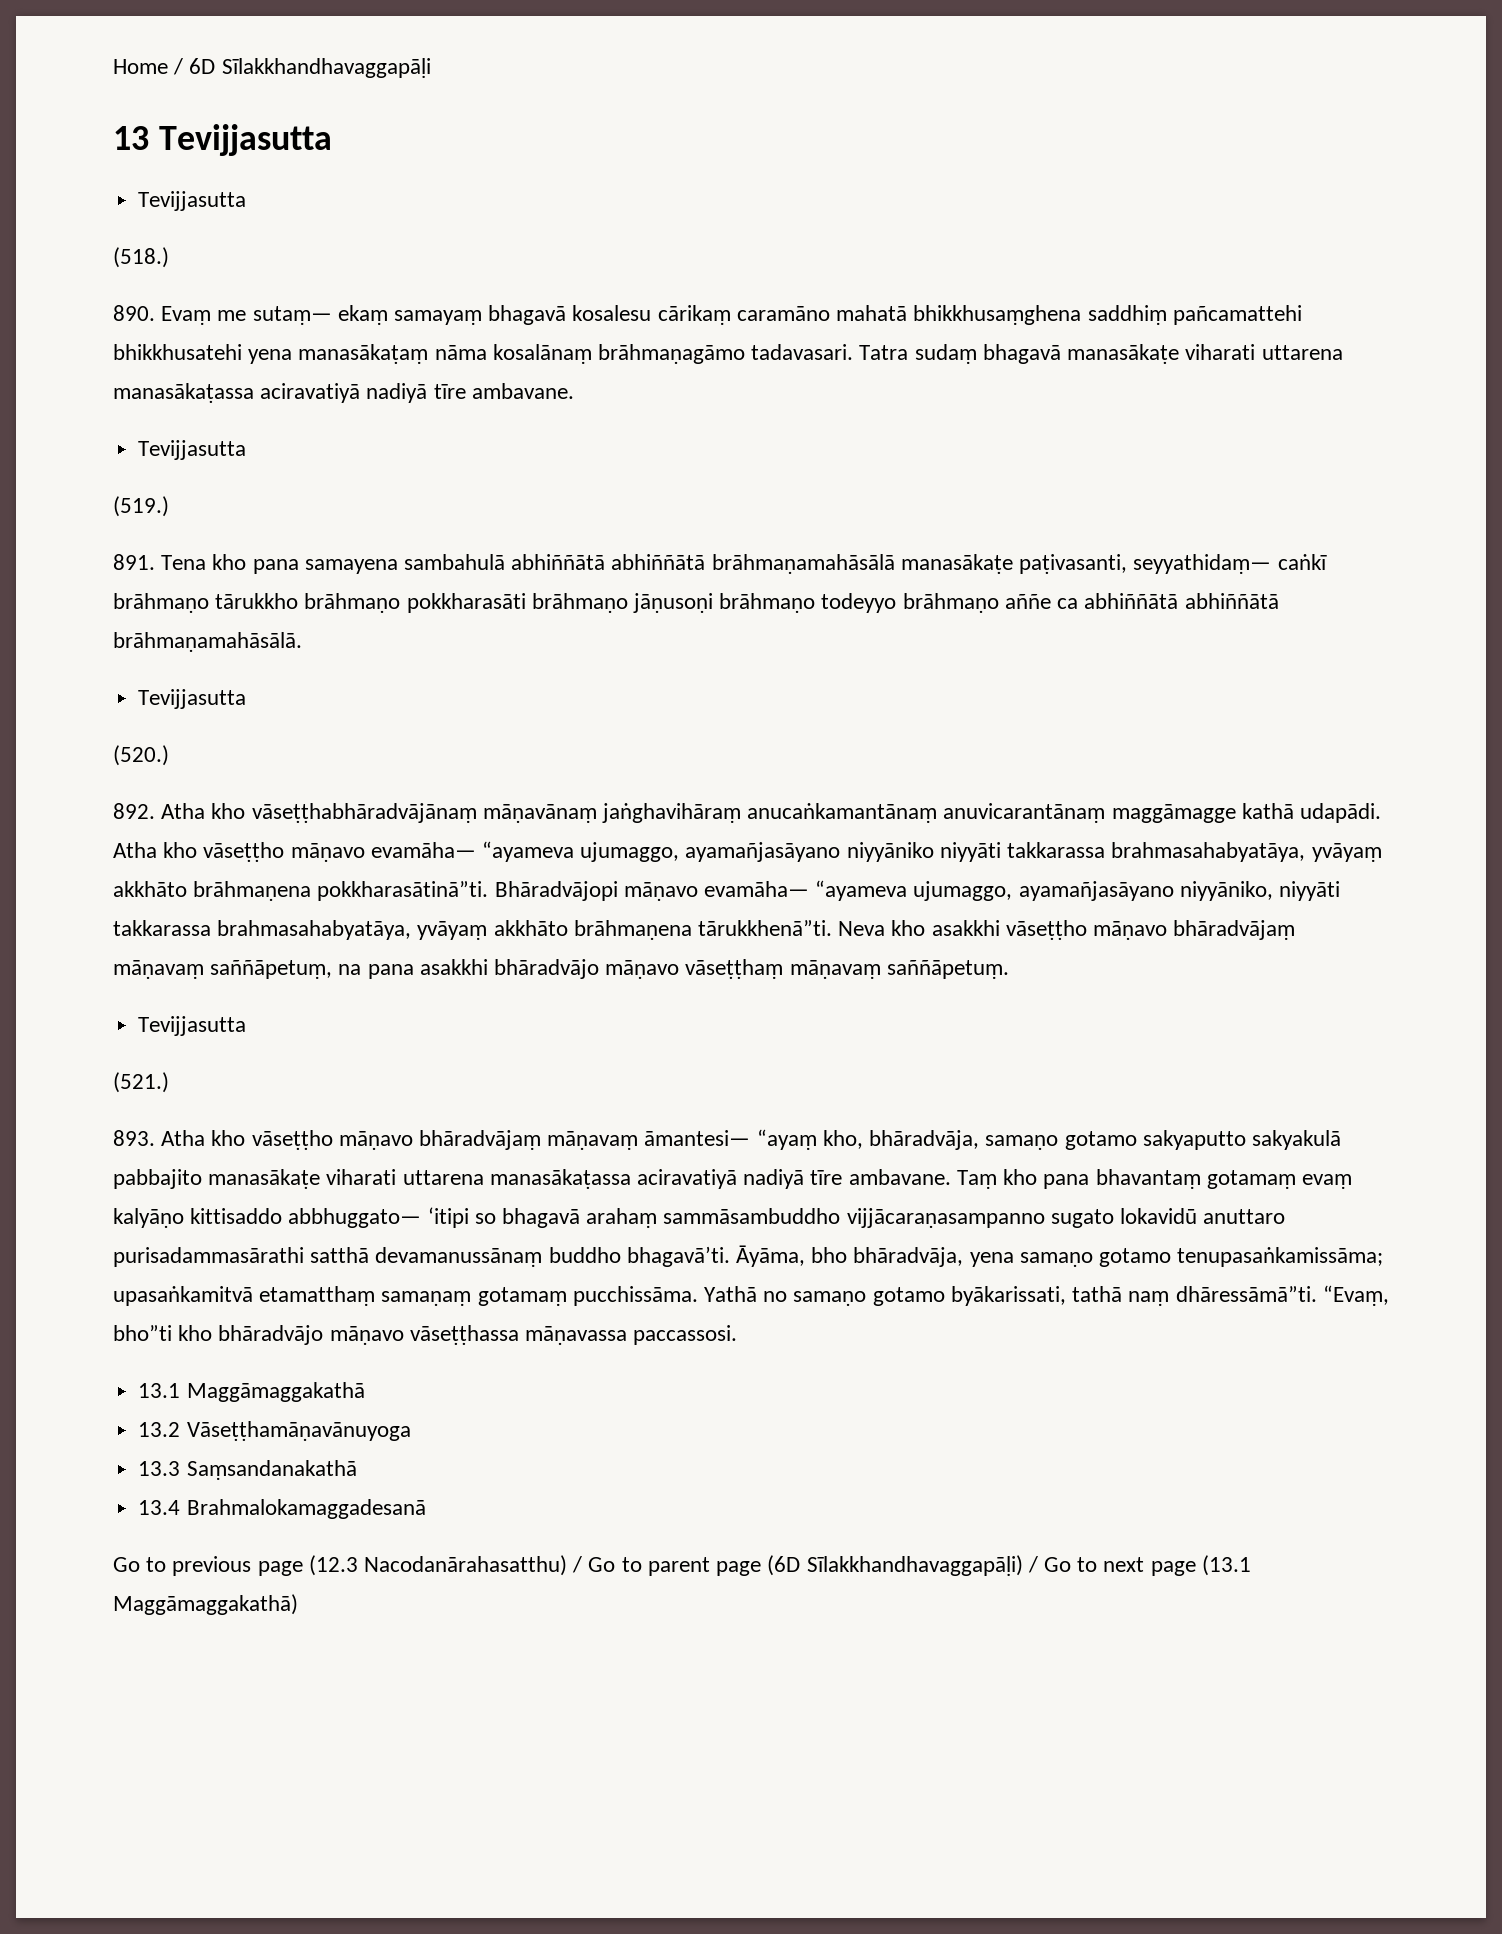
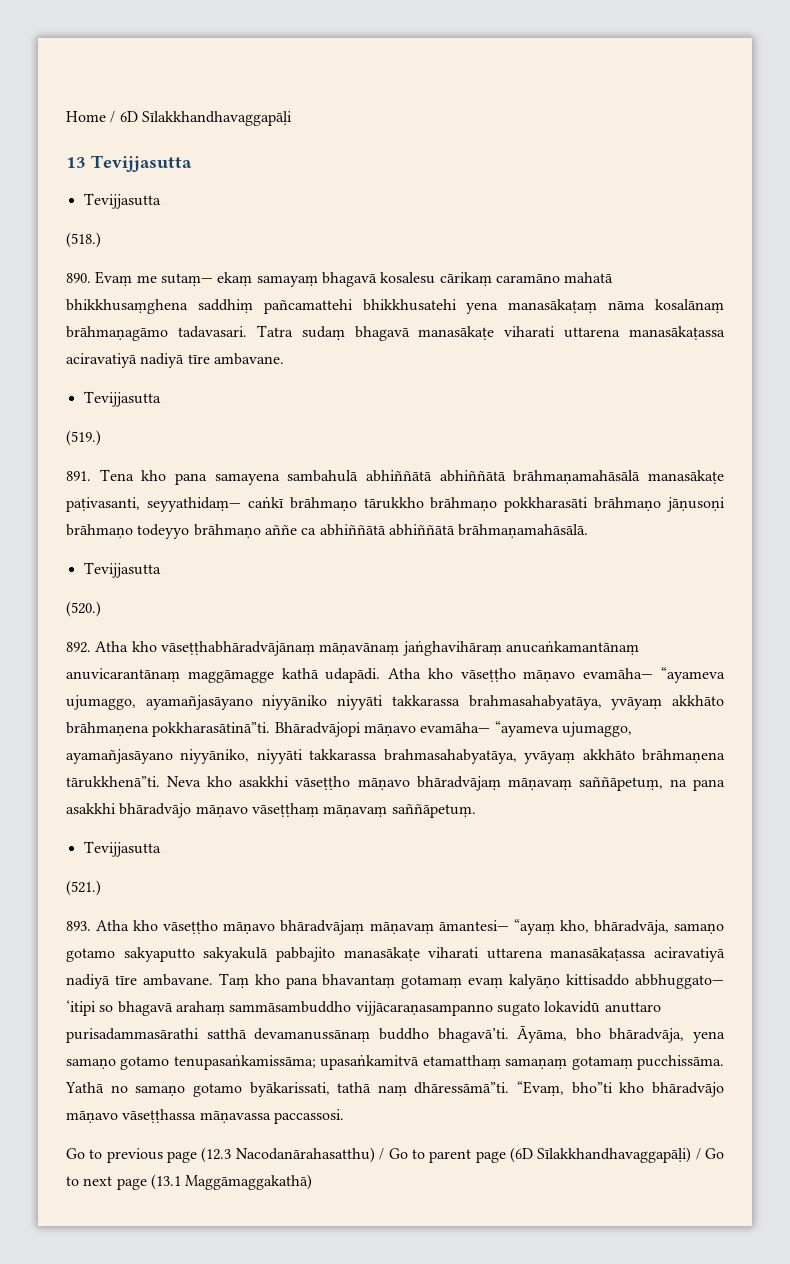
- 13.1 Maggāmaggakathā
- 13.2 Vāseṭṭhamāṇavānuyoga
- 13.3 Saṃsandanakathā
- 13.4 Brahmalokamaggadesanā

